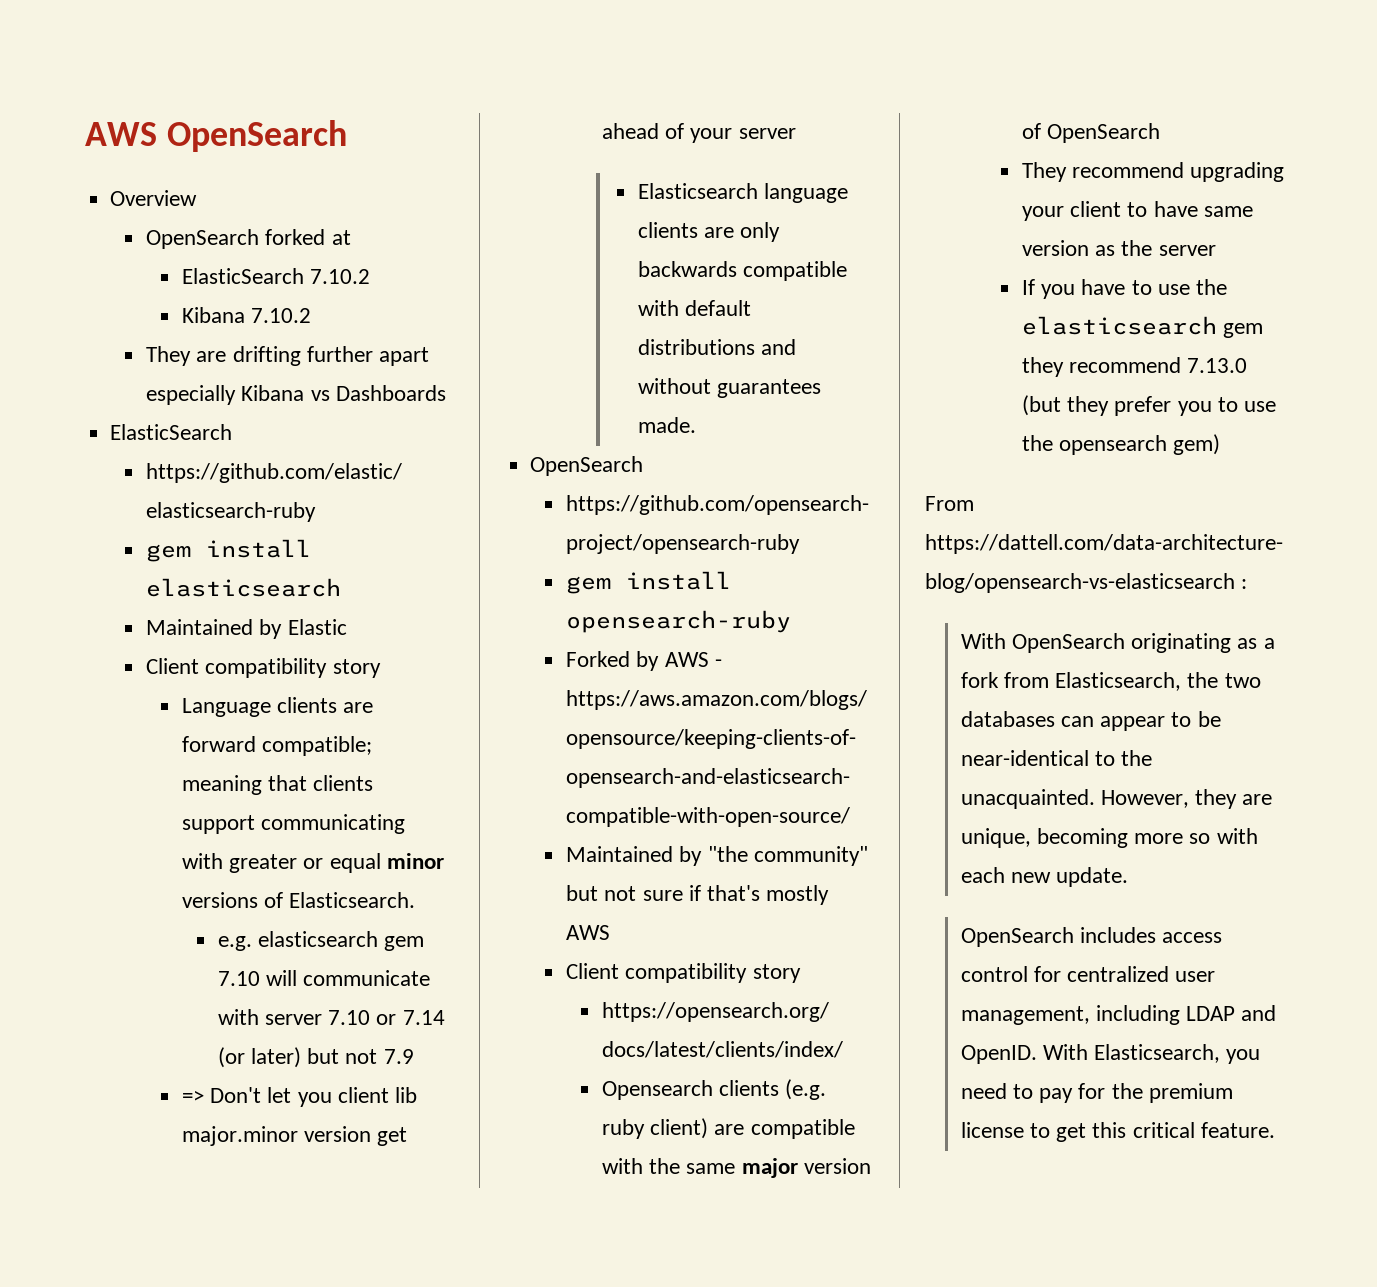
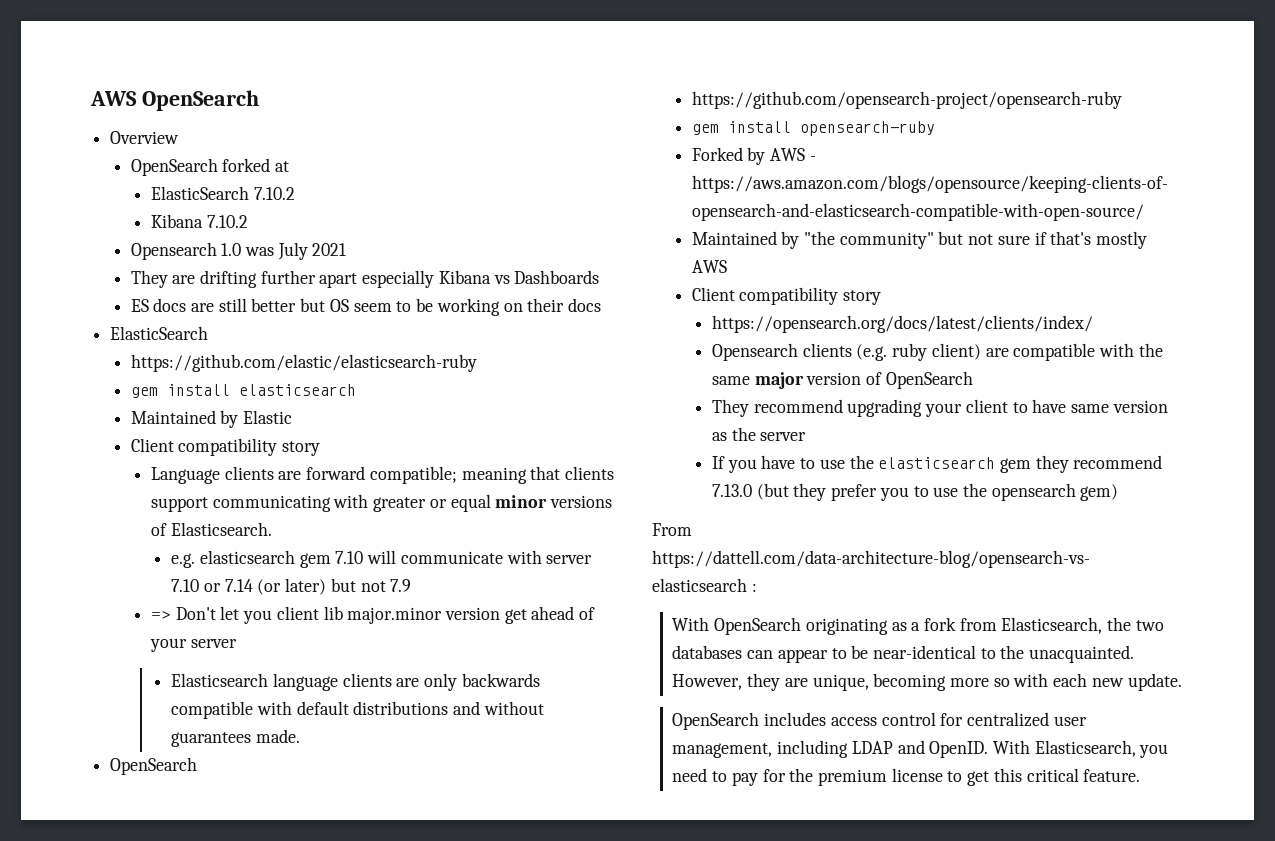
+ Opensearch 1.0 was July 2021
+ ES docs are still better but OS seem to be working on their docs

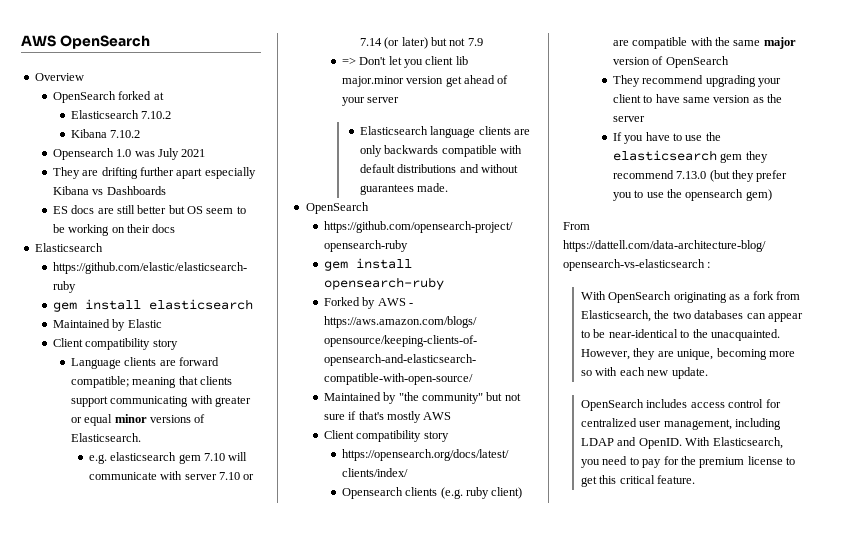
- ElasticSearch 7.10.2
+ Elasticsearch 7.10.2
  ES docs are still better but OS seem to be working on their docs
- ElasticSearch
+ Elasticsearch

